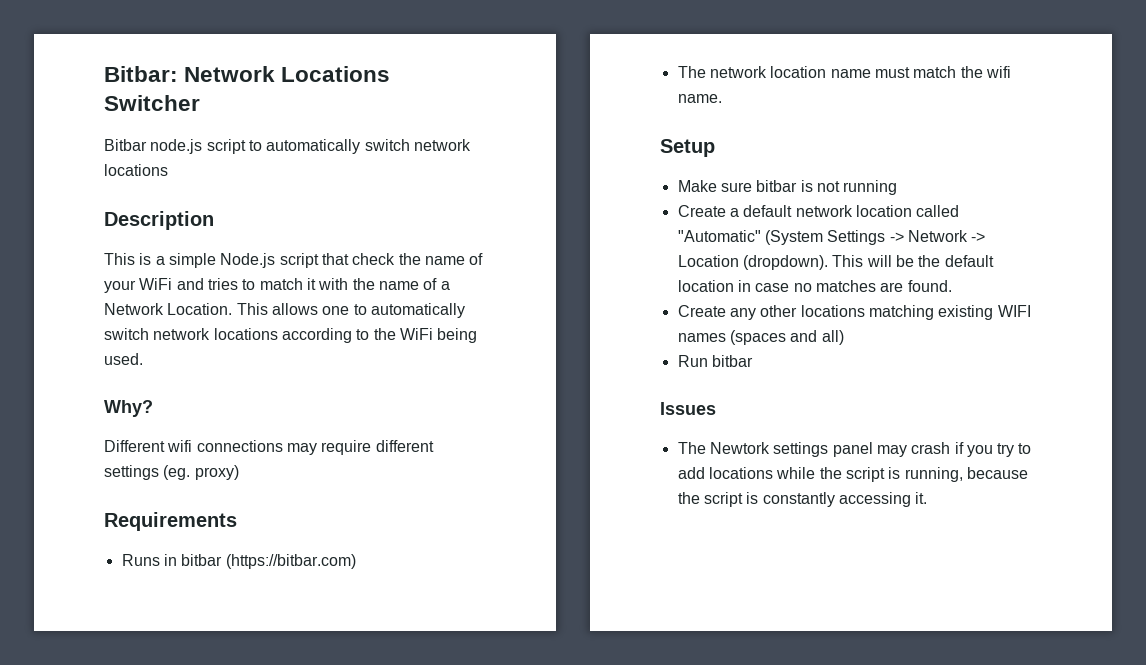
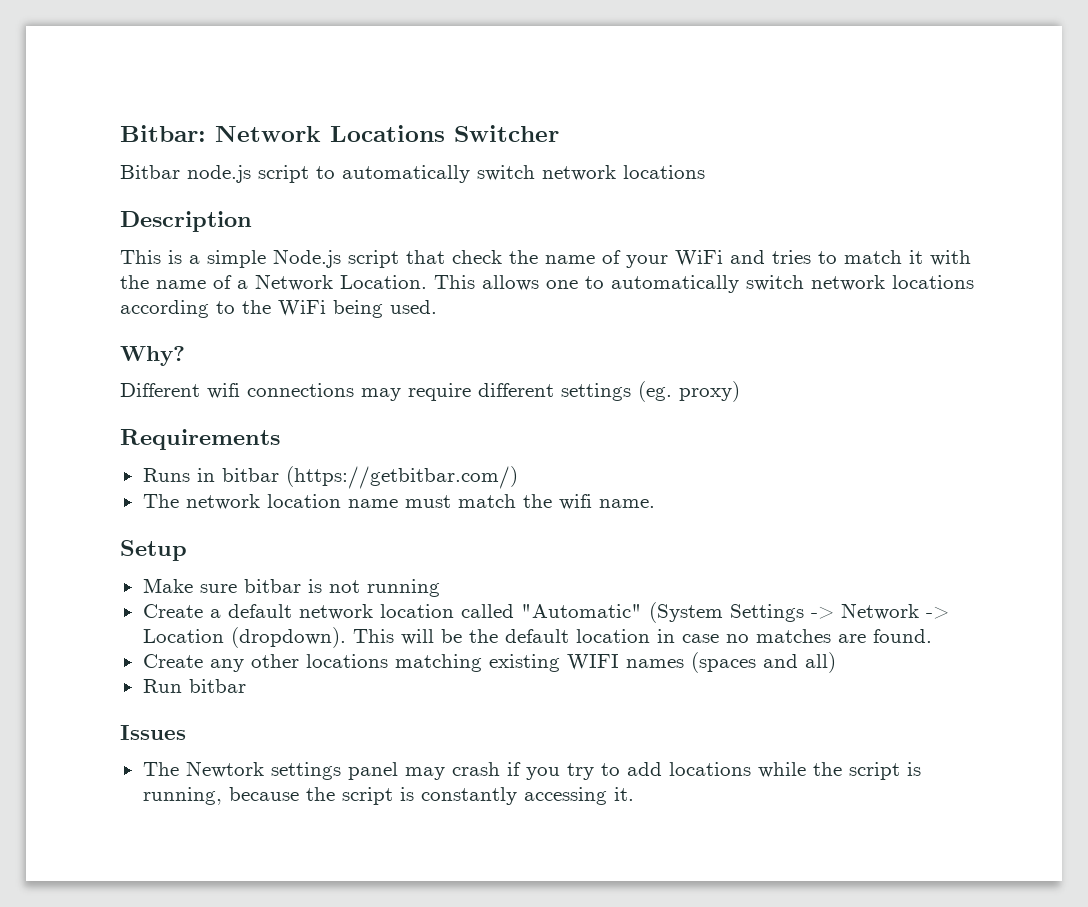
- Runs in bitbar (https://bitbar.com)
+ Runs in bitbar (https://getbitbar.com/)

